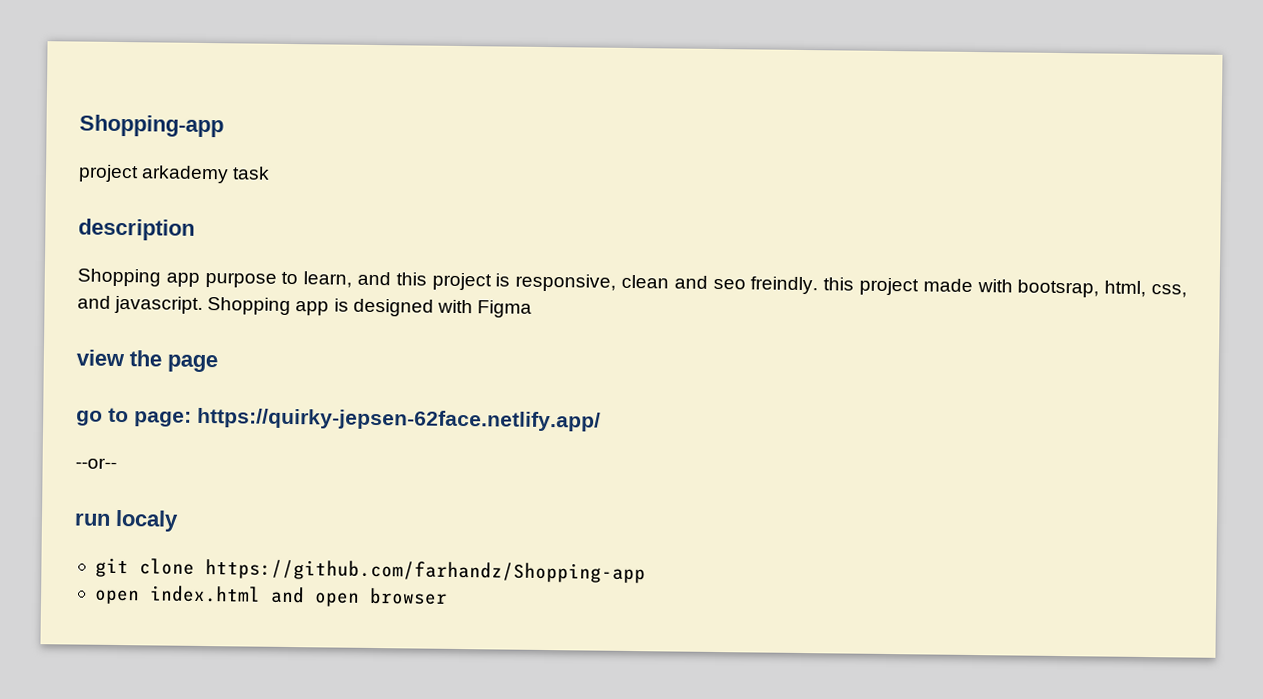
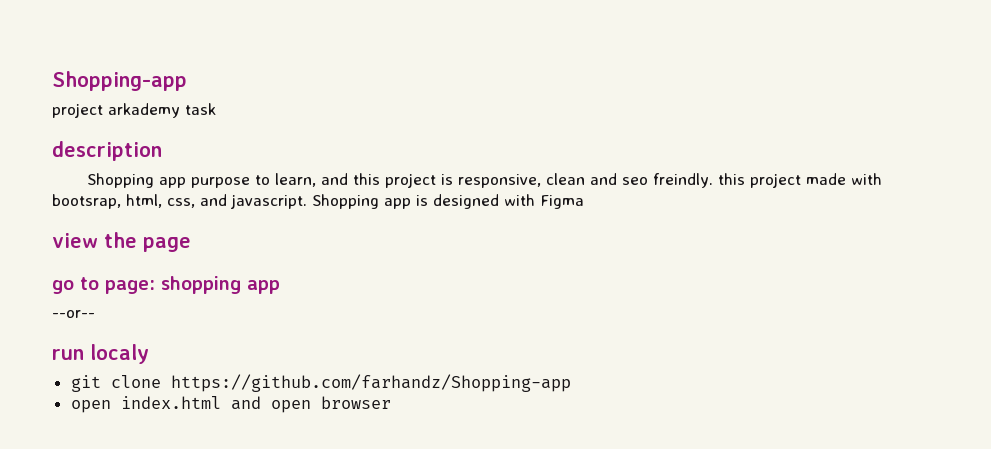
- go to page: https://quirky-jepsen-62face.netlify.app/
+ go to page: shopping app

